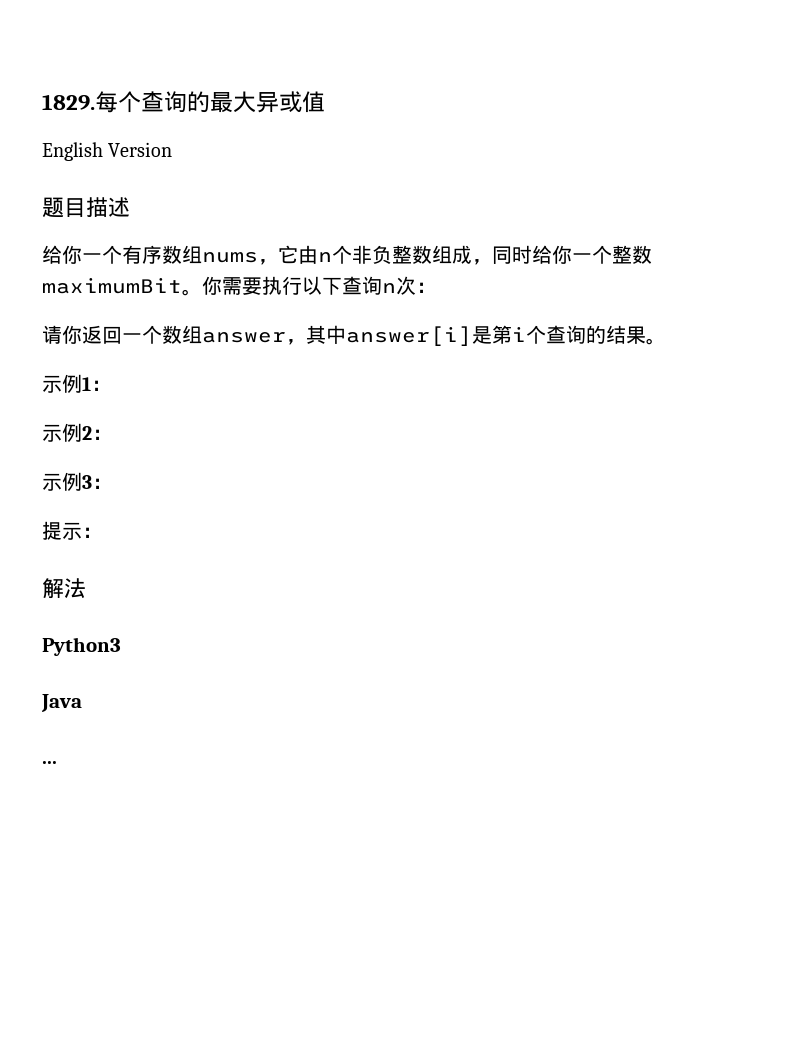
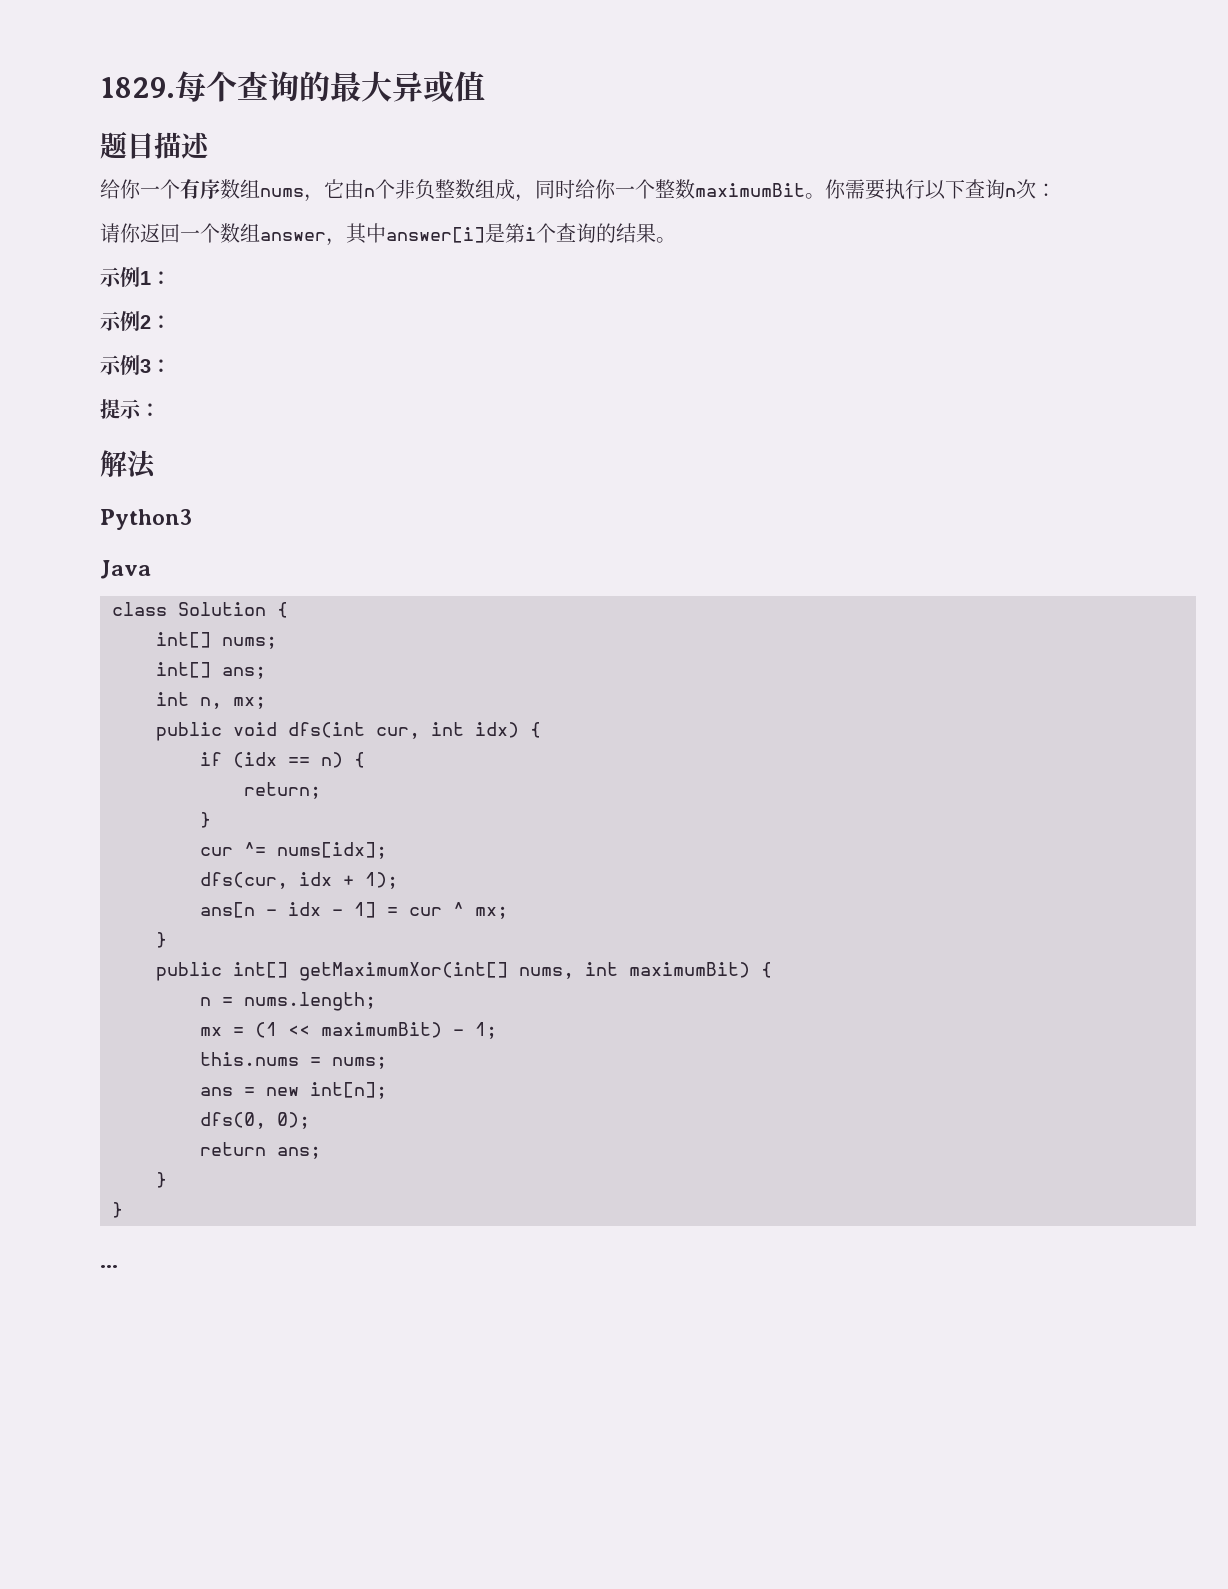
- English Version
+ class Solution {
+ int[] nums;
+ int[] ans;
+ int n, mx;
+ public void dfs(int cur, int idx) {
+ if (idx == n) {
+ return;
+ }
+ cur ^= nums[idx];
+ dfs(cur, idx + 1);
+ ans[n - idx - 1] = cur ^ mx;
+ }
+ public int[] getMaximumXor(int[] nums, int maximumBit) {
+ n = nums.length;
+ mx = (1 << maximumBit) - 1;
+ this.nums = nums;
+ ans = new int[n];
+ dfs(0, 0);
+ return ans;
+ }
+ }

